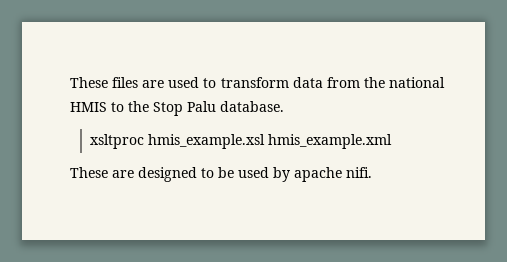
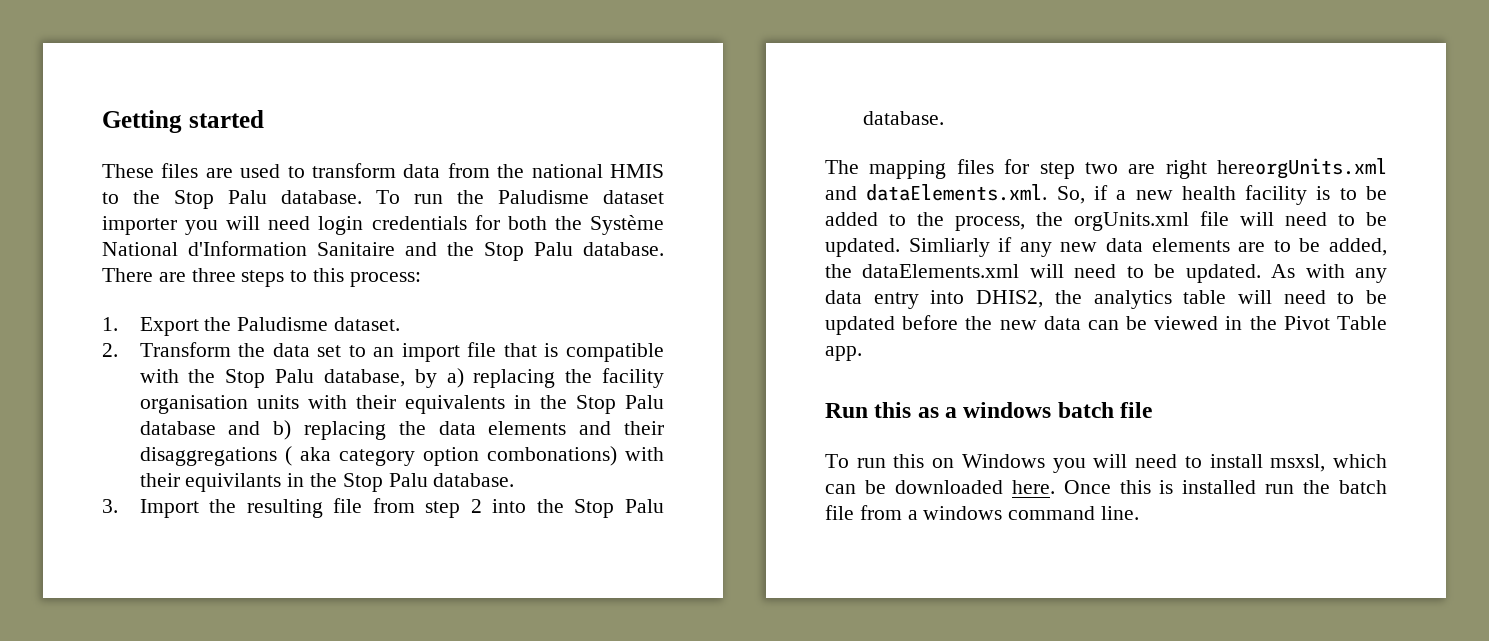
+ Getting started
- These files are used to transform data from the national HMIS to the Stop Palu database.
- xsltproc hmis_example.xsl hmis_example.xml
- These are designed to be used by apache nifi.
+ These files are used to transform data from the national HMIS to the Stop Palu database. To run the Paludisme dataset importer you will need login credentials for both the Système National d'Information Sanitaire and the Stop Palu database. There are three steps to this process:
+ 1. Export the Paludisme dataset.
+ 2. Transform the data set to an import file that is compatible with the Stop Palu database, by a) replacing the facility organisation units with their equivalents in the Stop Palu database and b) replacing the data elements and their disaggregations ( aka category option combonations) with their equivilants in the Stop Palu database.
+ 3. Import the resulting file from step 2 into the Stop Palu database.
+ The mapping files for step two are right hereorgUnits.xml and dataElements.xml. So, if a new health facility is to be added to the process, the orgUnits.xml file will need to be updated. Simliarly if any new data elements are to be added, the dataElements.xml will need to be updated. As with any data entry into DHIS2, the analytics table will need to be updated before the new data can be viewed in the Pivot Table app.
+ Run this as a windows batch file
+ To run this on Windows you will need to install msxsl, which can be downloaded here. Once this is installed run the batch file from a windows command line.

